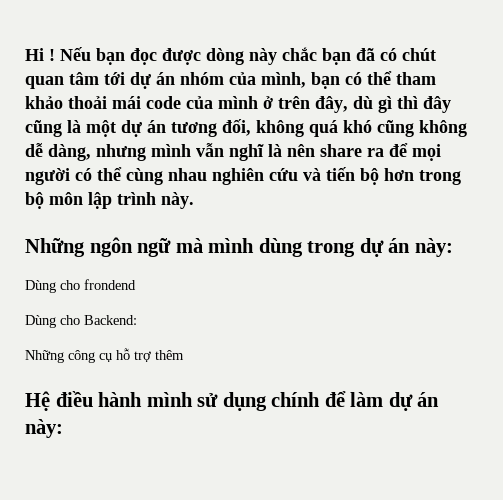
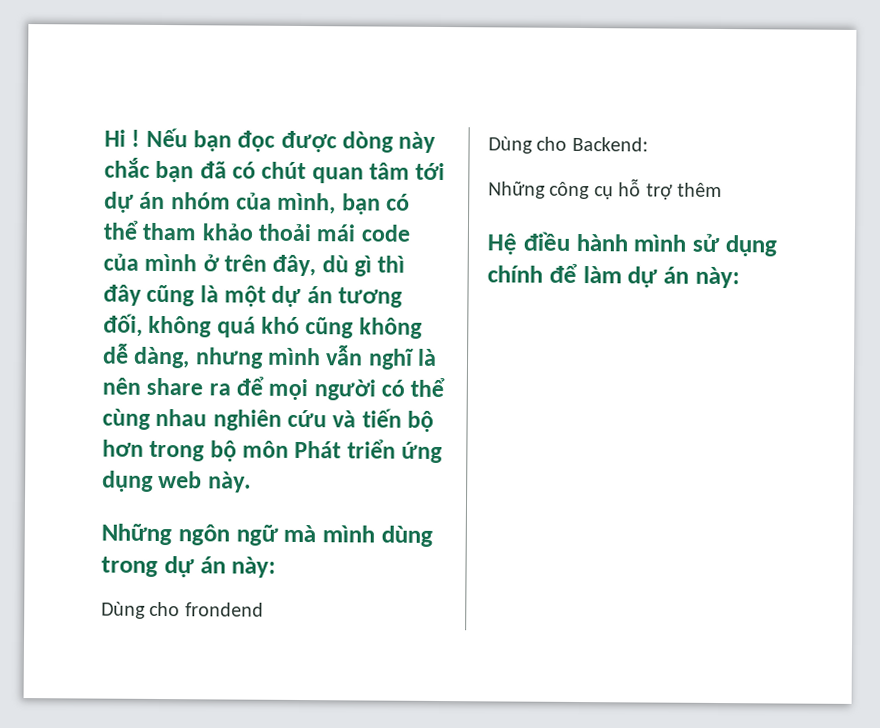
- Nếu bạn đọc được dòng này chắc bạn đã có chút quan tâm tới dự án nhóm của mình, bạn có thể tham khảo thoải mái code của mình ở trên đây, dù gì thì đây cũng là một dự án tương đối, không quá khó cũng không dễ dàng, nhưng mình vẫn nghĩ là nên share ra để mọi người có thể cùng nhau nghiên cứu và tiến bộ hơn trong bộ môn lập trình này.
+ Nếu bạn đọc được dòng này chắc bạn đã có chút quan tâm tới dự án nhóm của mình, bạn có thể tham khảo thoải mái code của mình ở trên đây, dù gì thì đây cũng là một dự án tương đối, không quá khó cũng không dễ dàng, nhưng mình vẫn nghĩ là nên share ra để mọi người có thể cùng nhau nghiên cứu và tiến bộ hơn trong bộ môn Phát triển ứng dụng web này.

